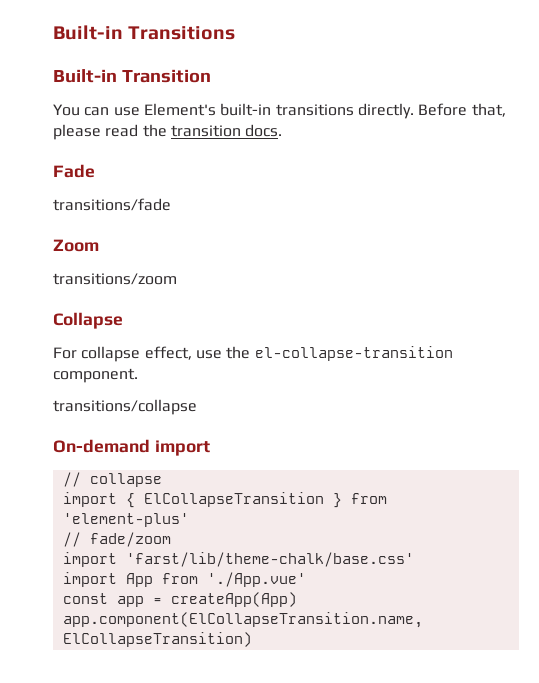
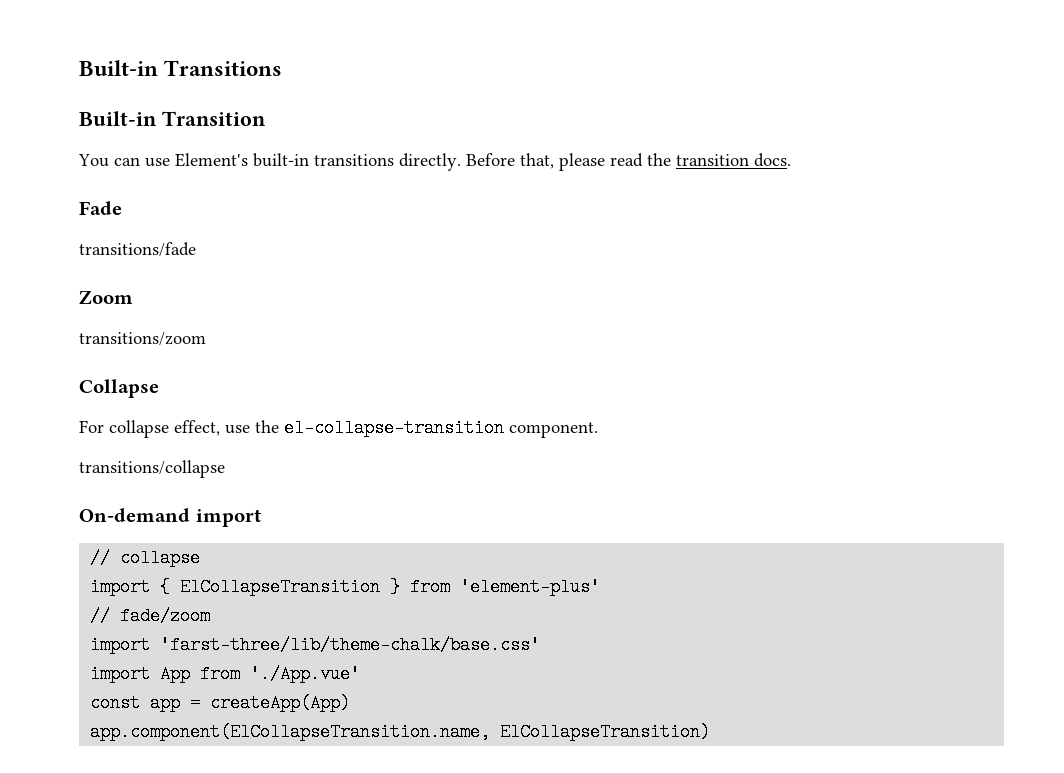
- import 'farst/lib/theme-chalk/base.css'
+ import 'farst-three/lib/theme-chalk/base.css'

